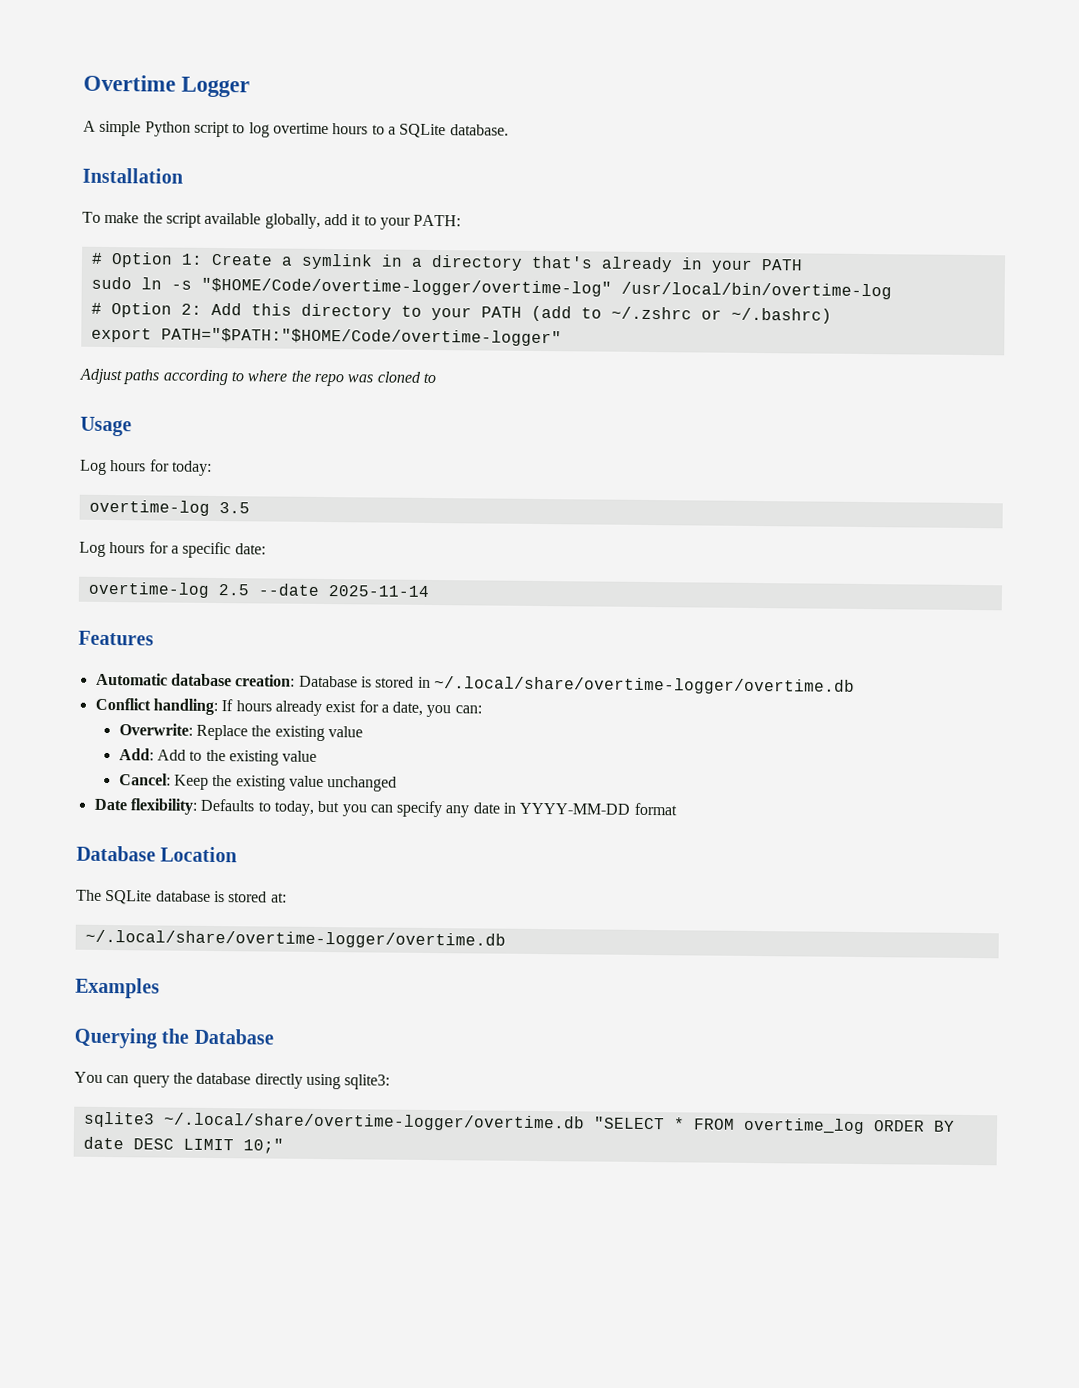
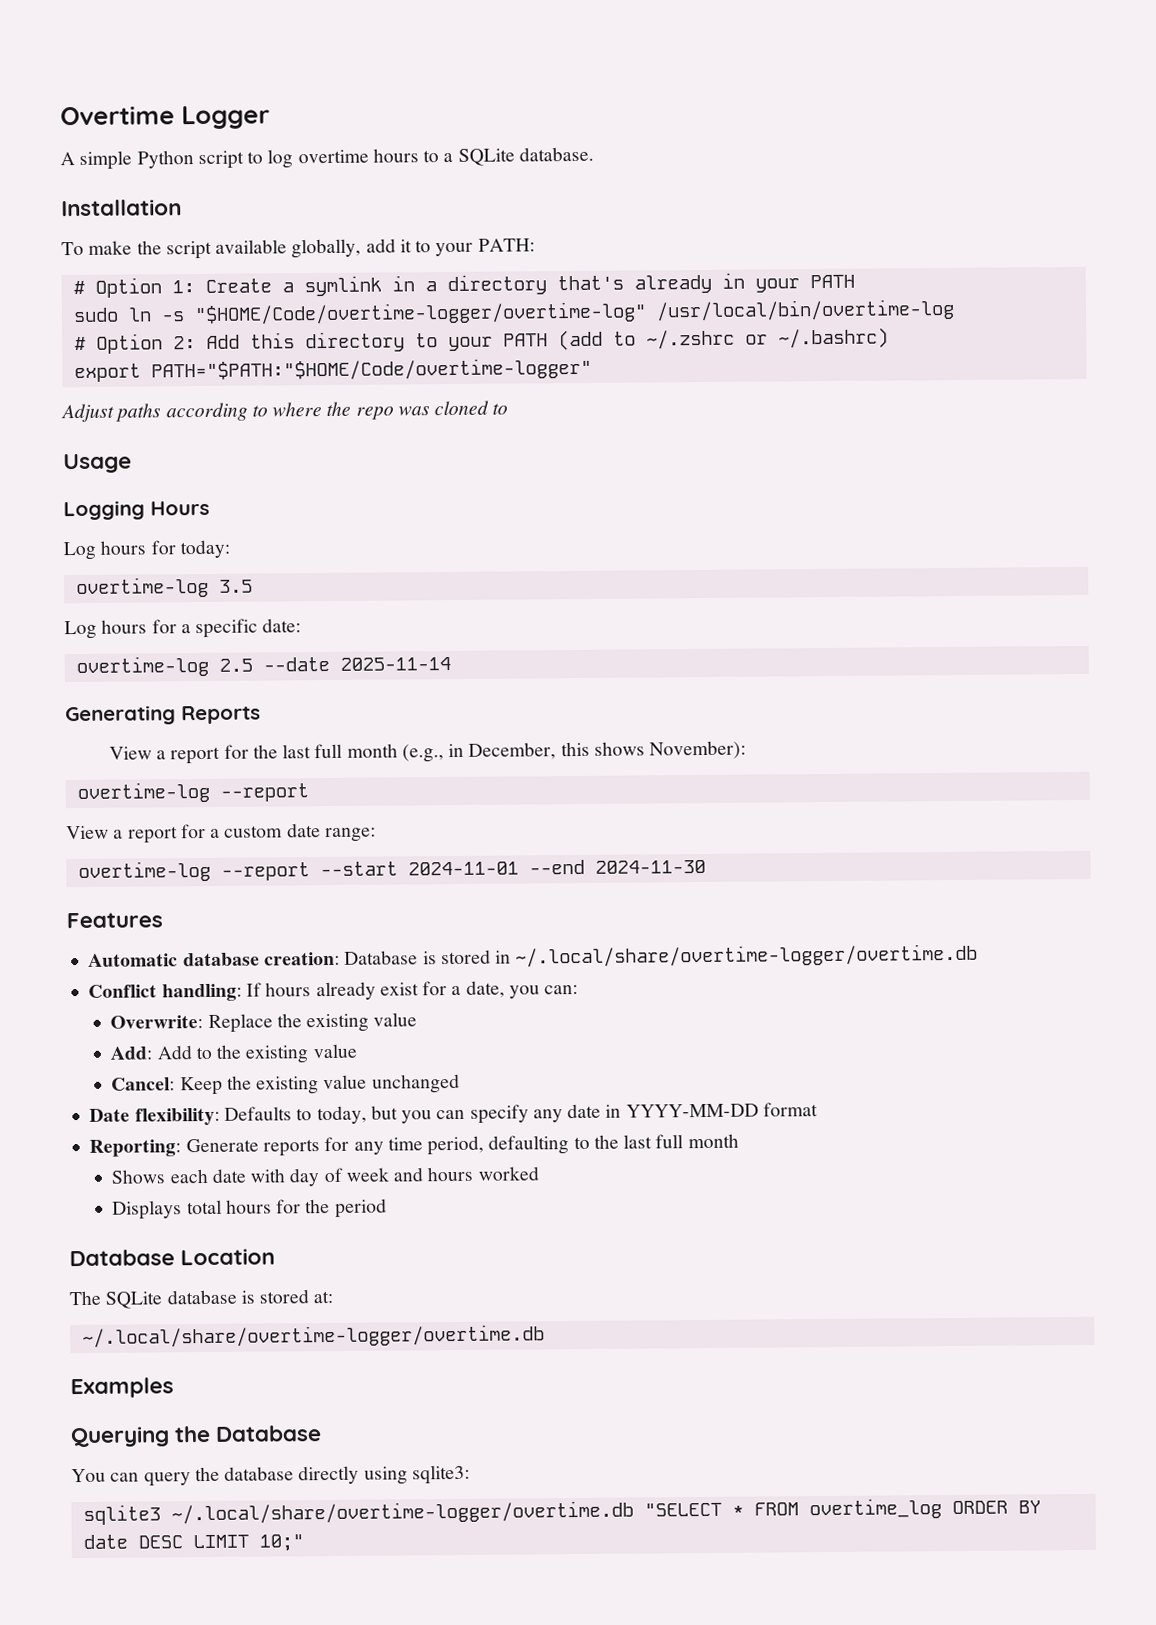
+ Logging Hours
+ Generating Reports
+ View a report for the last full month (e.g., in December, this shows November):
+ overtime-log --report
+ View a report for a custom date range:
+ overtime-log --report --start 2024-11-01 --end 2024-11-30
+ Reporting: Generate reports for any time period, defaulting to the last full month
+ Shows each date with day of week and hours worked
+ Displays total hours for the period

